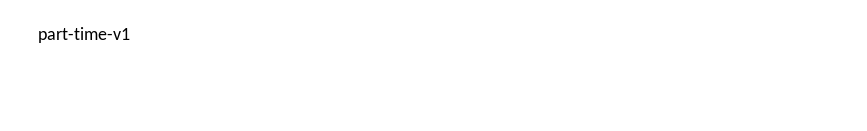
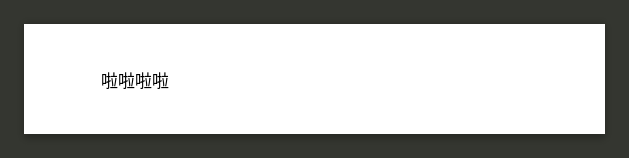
- part-time-v1
+ 啦啦啦啦

